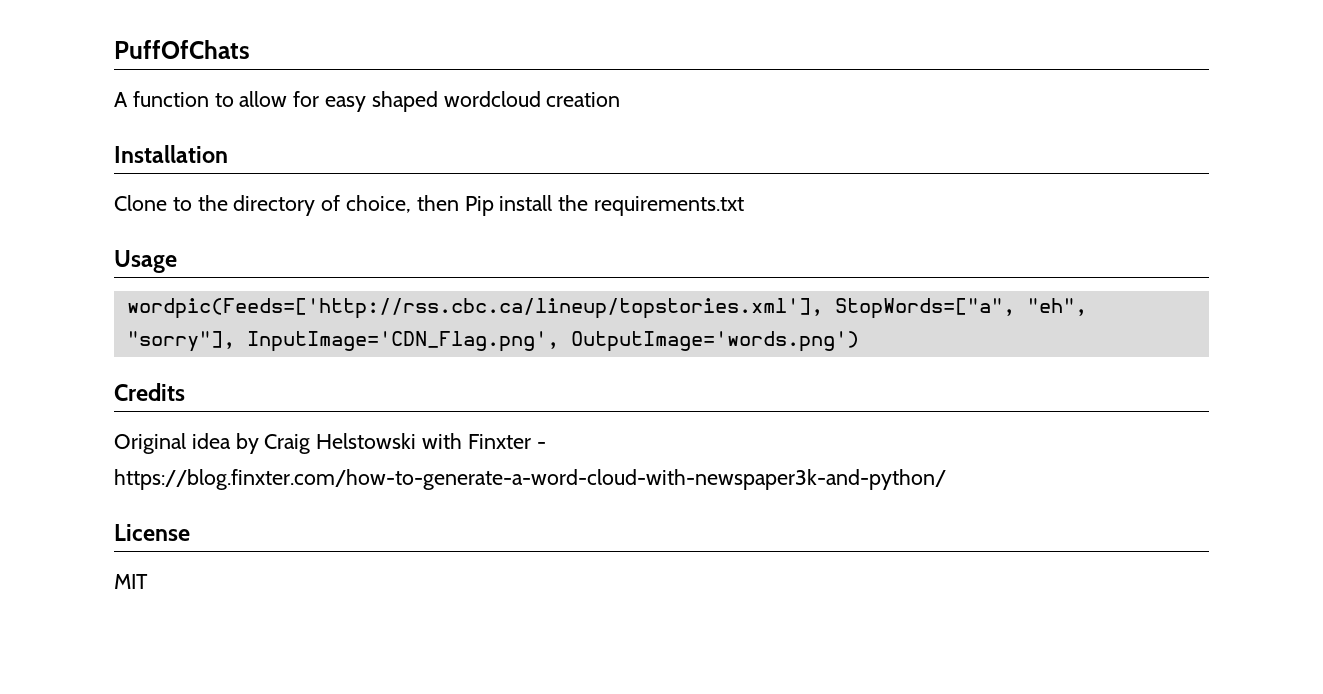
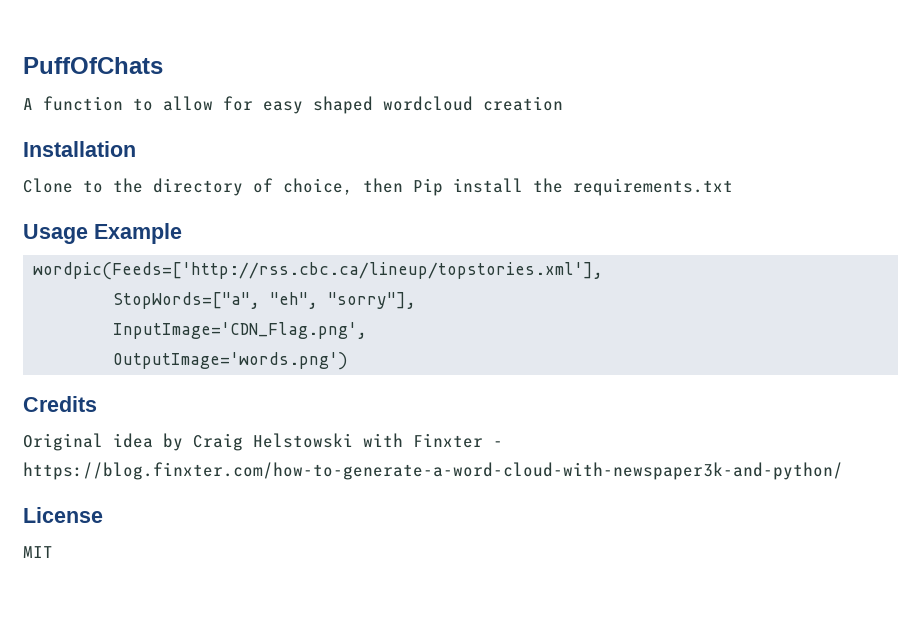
- Usage
+ Usage Example
- wordpic(Feeds=['http://rss.cbc.ca/lineup/topstories.xml'], StopWords=["a", "eh", "sorry"], InputImage='CDN_Flag.png', OutputImage='words.png')
+ wordpic(Feeds=['http://rss.cbc.ca/lineup/topstories.xml'],
+ StopWords=["a", "eh", "sorry"],
+ InputImage='CDN_Flag.png',
+ OutputImage='words.png')

